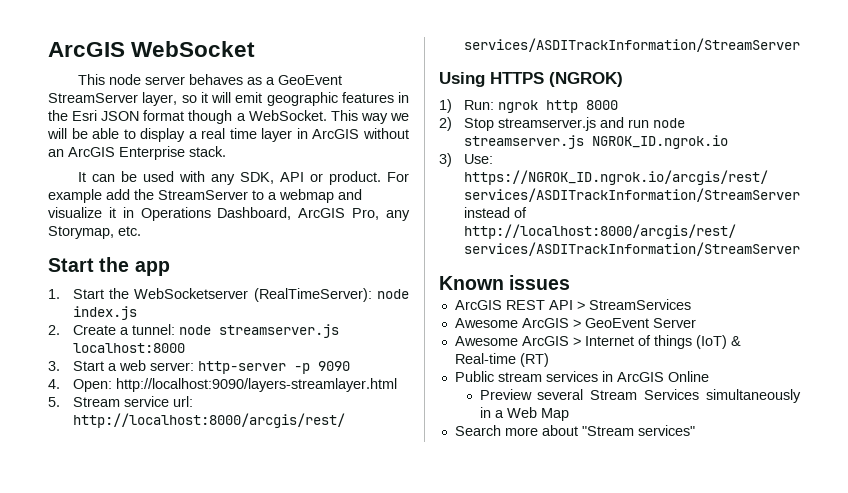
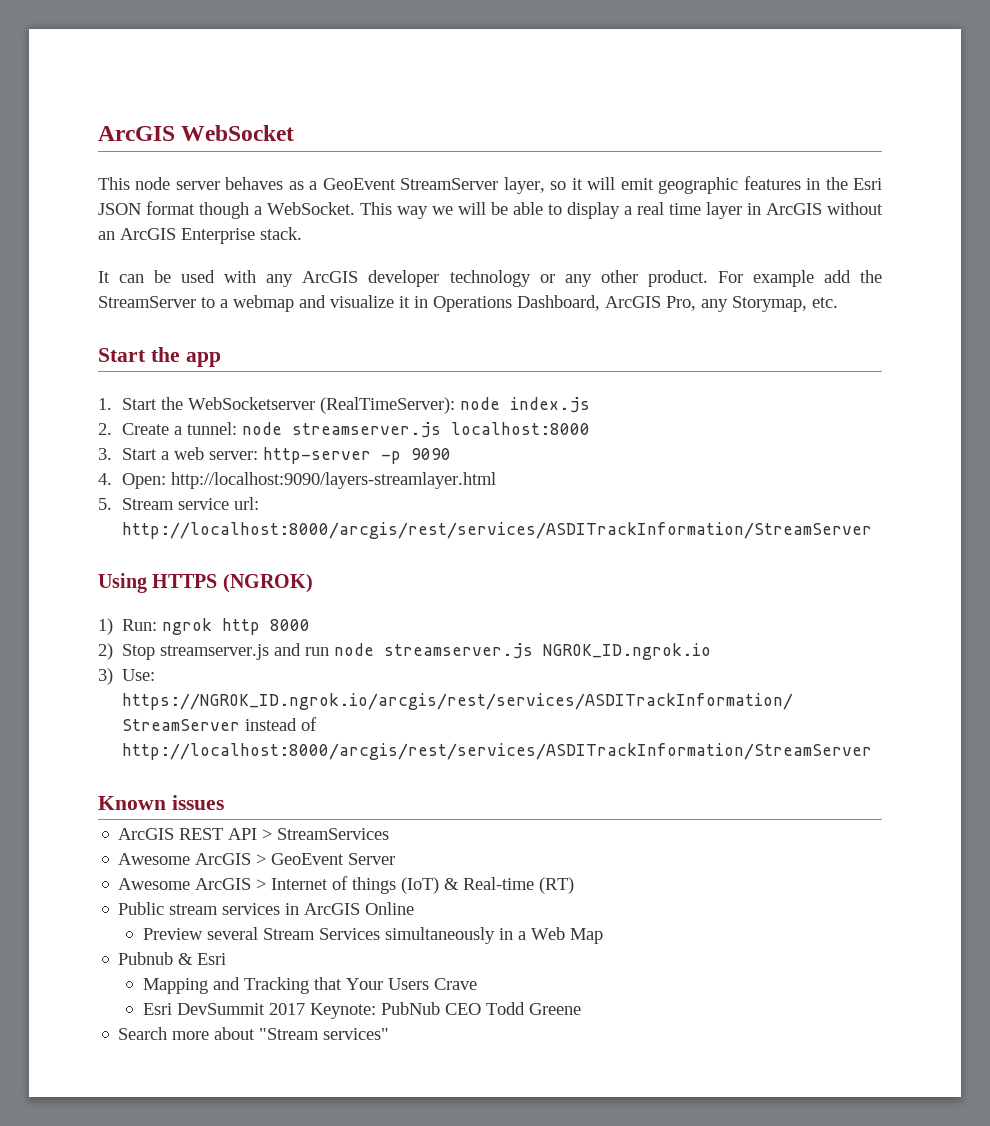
- It can be used with any SDK, API or product.
+ It can be used with any ArcGIS developer technology or any other product.
+ Pubnub & Esri
+ Mapping and Tracking that Your Users Crave
+ Esri DevSummit 2017 Keynote: PubNub CEO Todd Greene

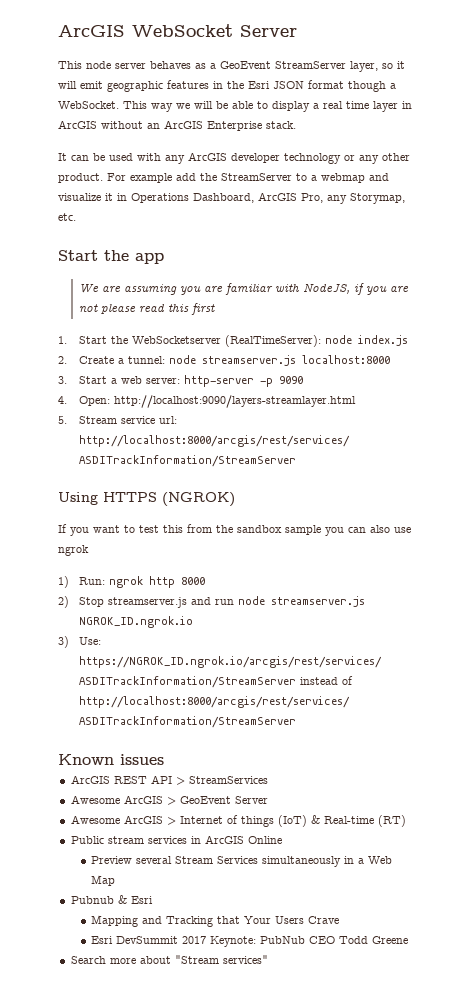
- ArcGIS WebSocket
+ ArcGIS WebSocket Server
+ We are assuming you are familiar with NodeJS, if you are not please read this first
+ If you want to test this from the sandbox sample you can also use ngrok

